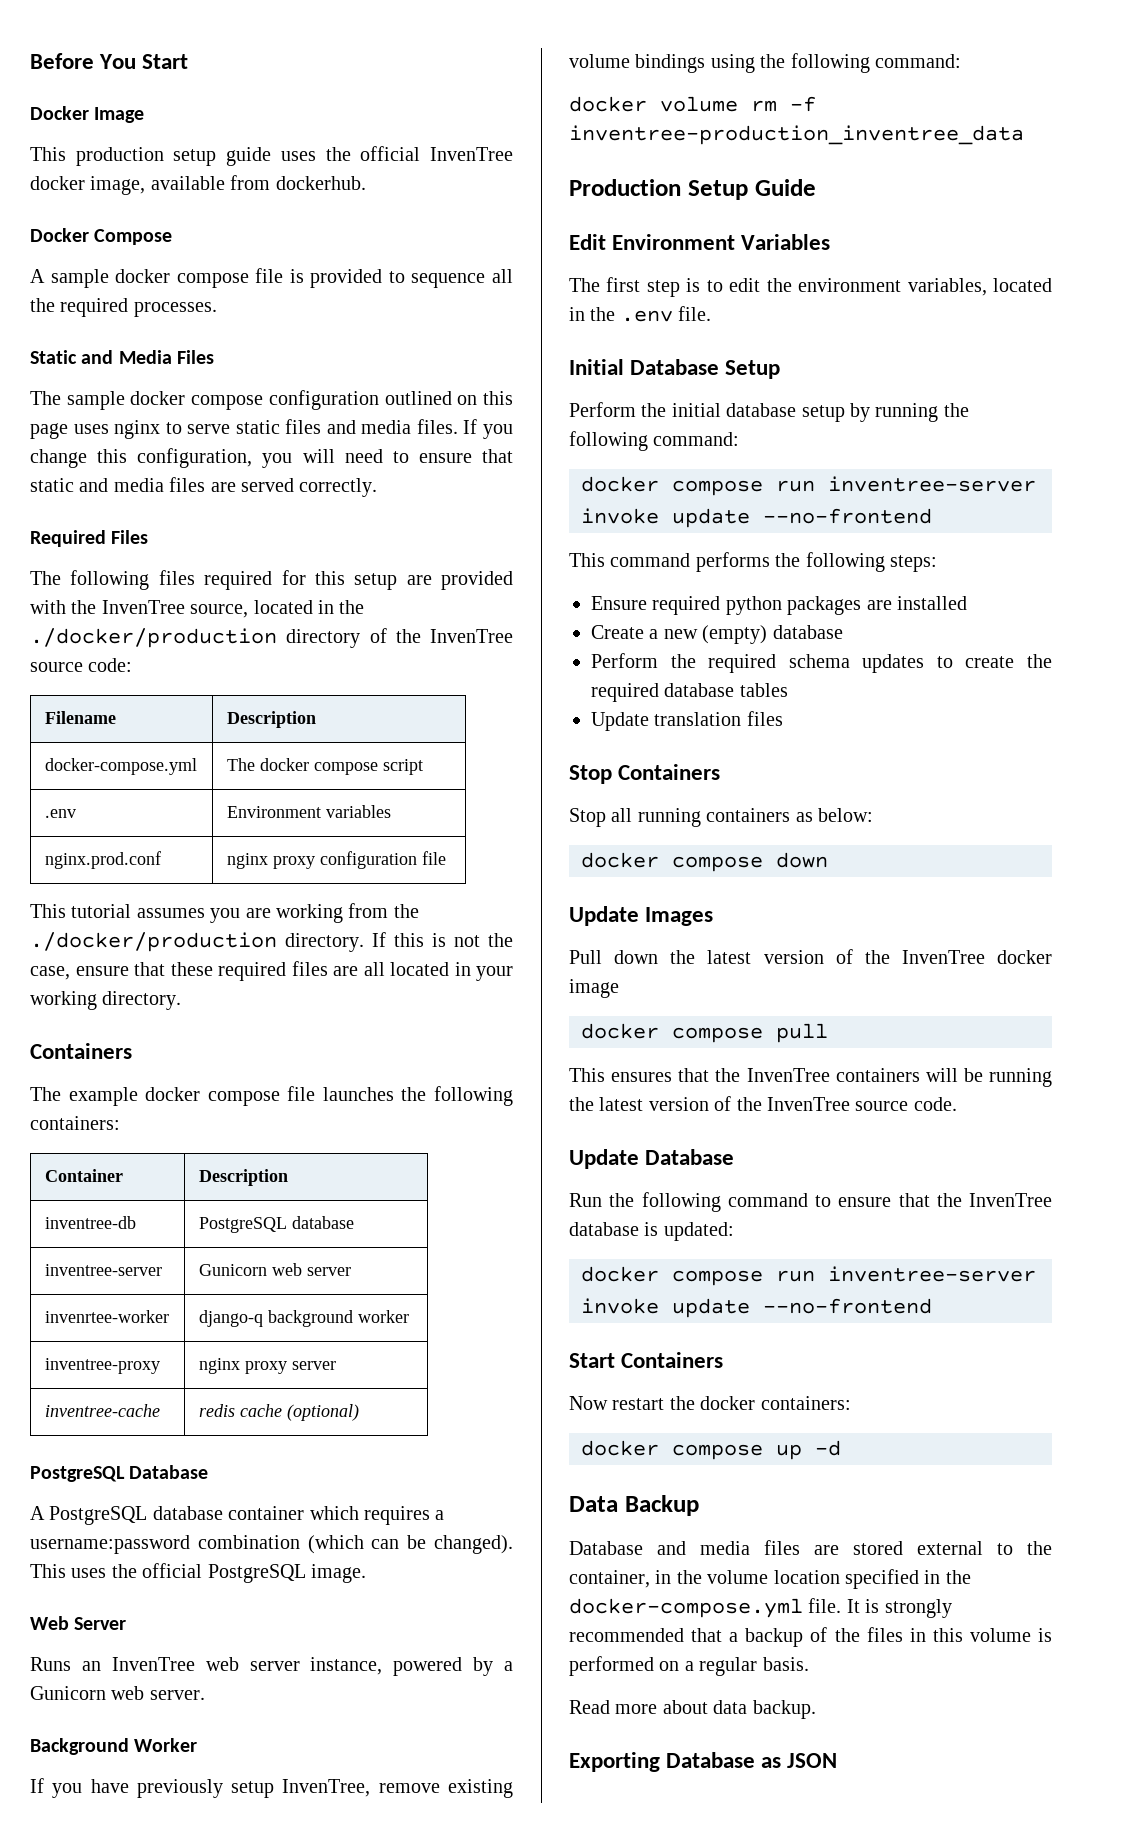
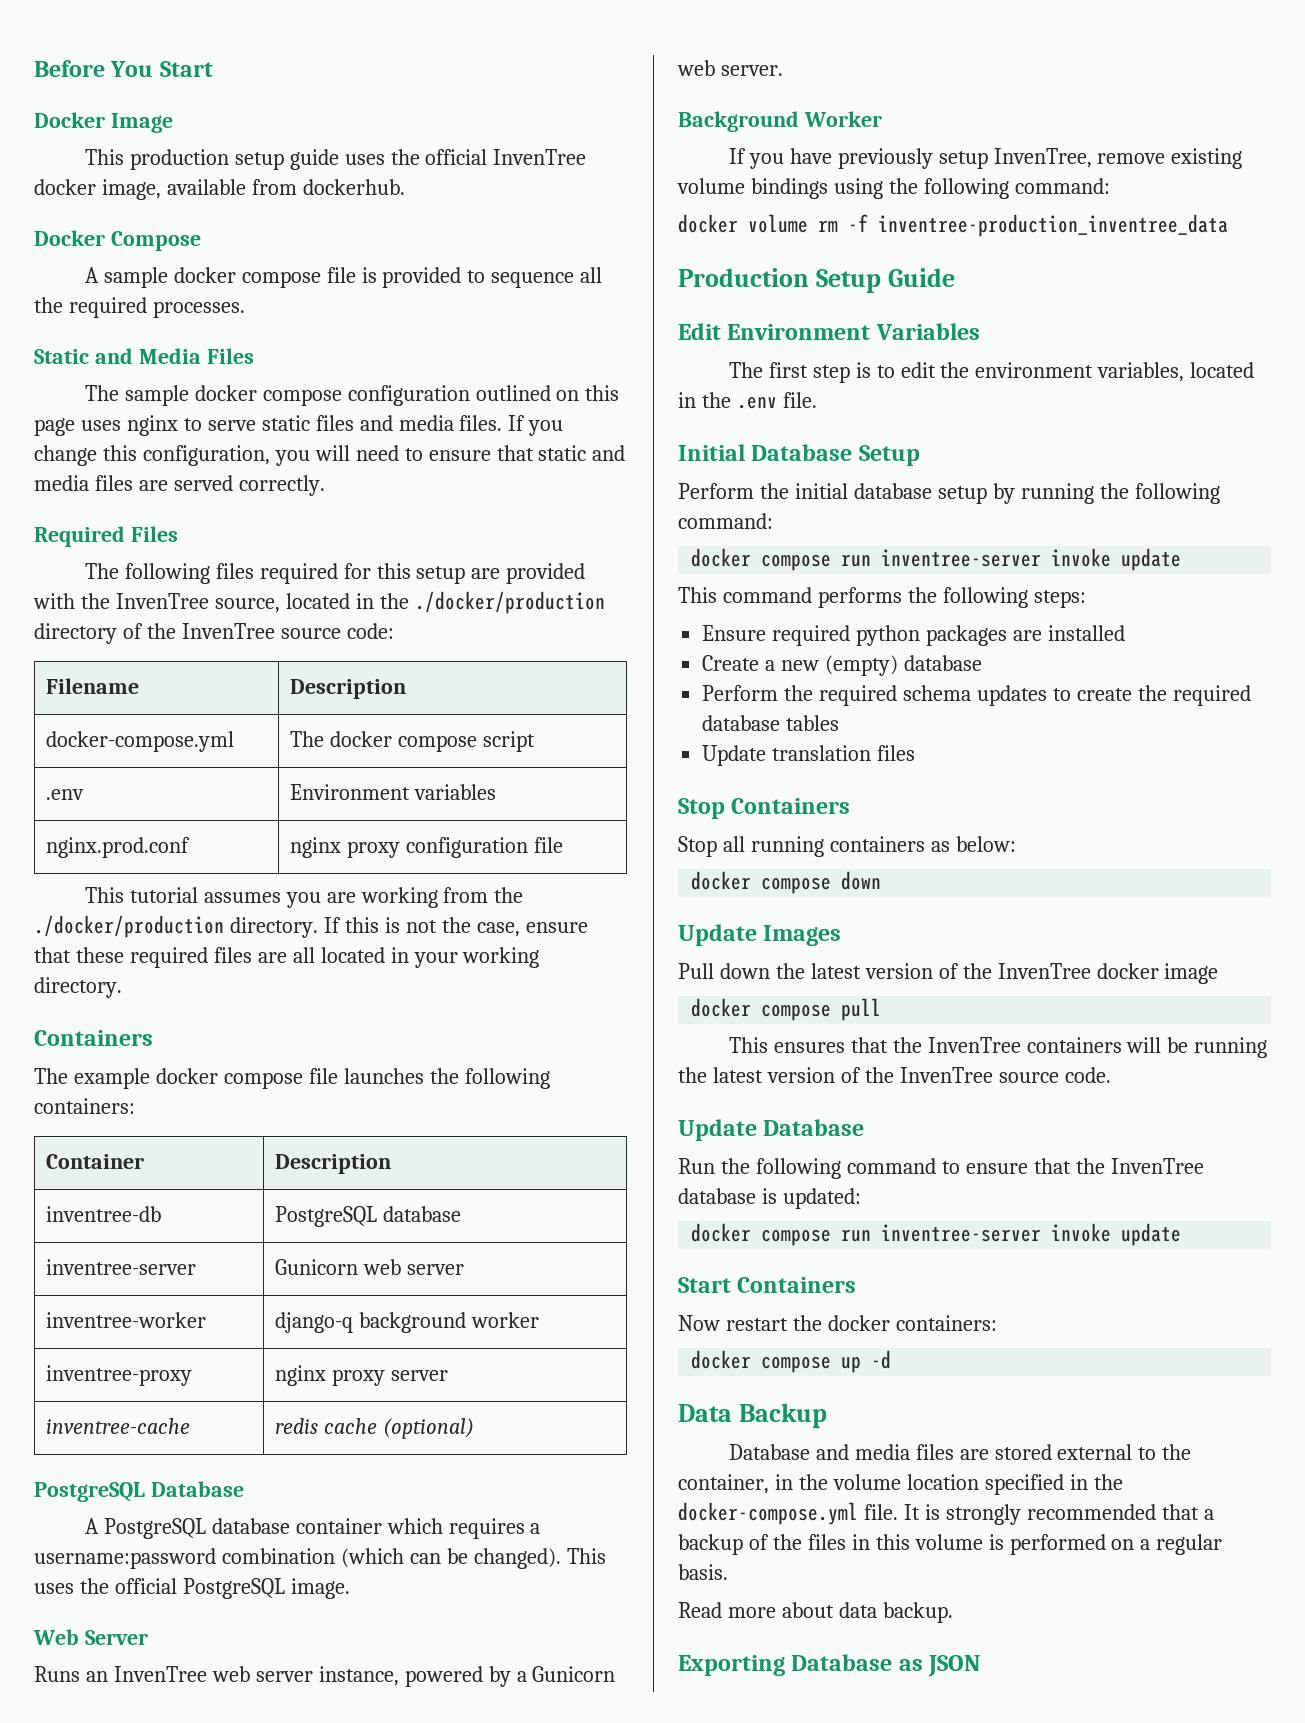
- invenrtee-worker | django-q background worker
+ inventree-worker | django-q background worker
  Perform the initial database setup by running the following command:
- docker compose run inventree-server invoke update --no-frontend
+ docker compose run inventree-server invoke update
  Run the following command to ensure that the InvenTree database is updated:
- docker compose run inventree-server invoke update --no-frontend
+ docker compose run inventree-server invoke update

